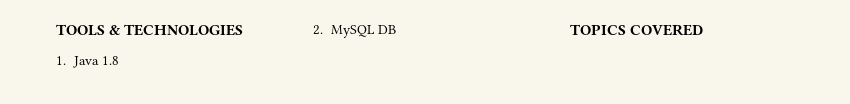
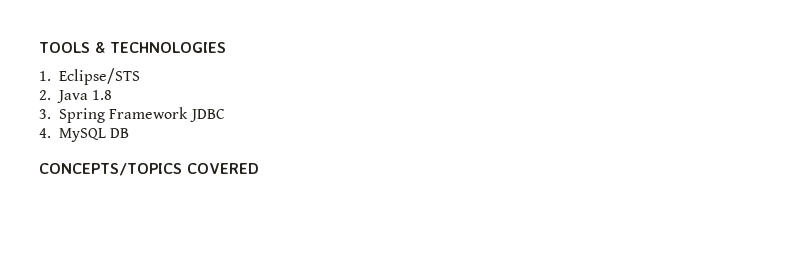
- 1. Java 1.8
+ 1. Eclipse/STS
+ 2. Java 1.8
- 2. MySQL DB
+ 3. Spring Framework JDBC
+ 4. MySQL DB
- TOPICS COVERED
+ CONCEPTS/TOPICS COVERED

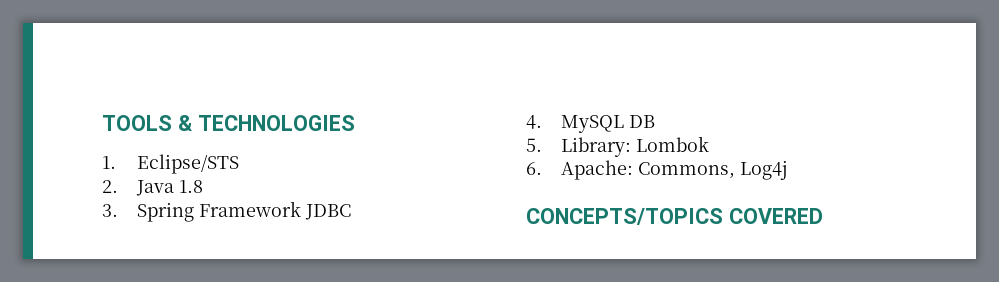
+ 5. Library: Lombok
+ 6. Apache: Commons, Log4j

